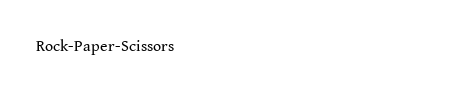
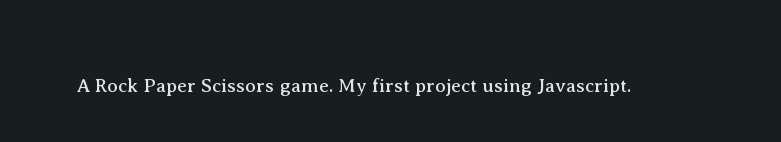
- Rock-Paper-Scissors
+ A Rock Paper Scissors game. My first project using Javascript.

